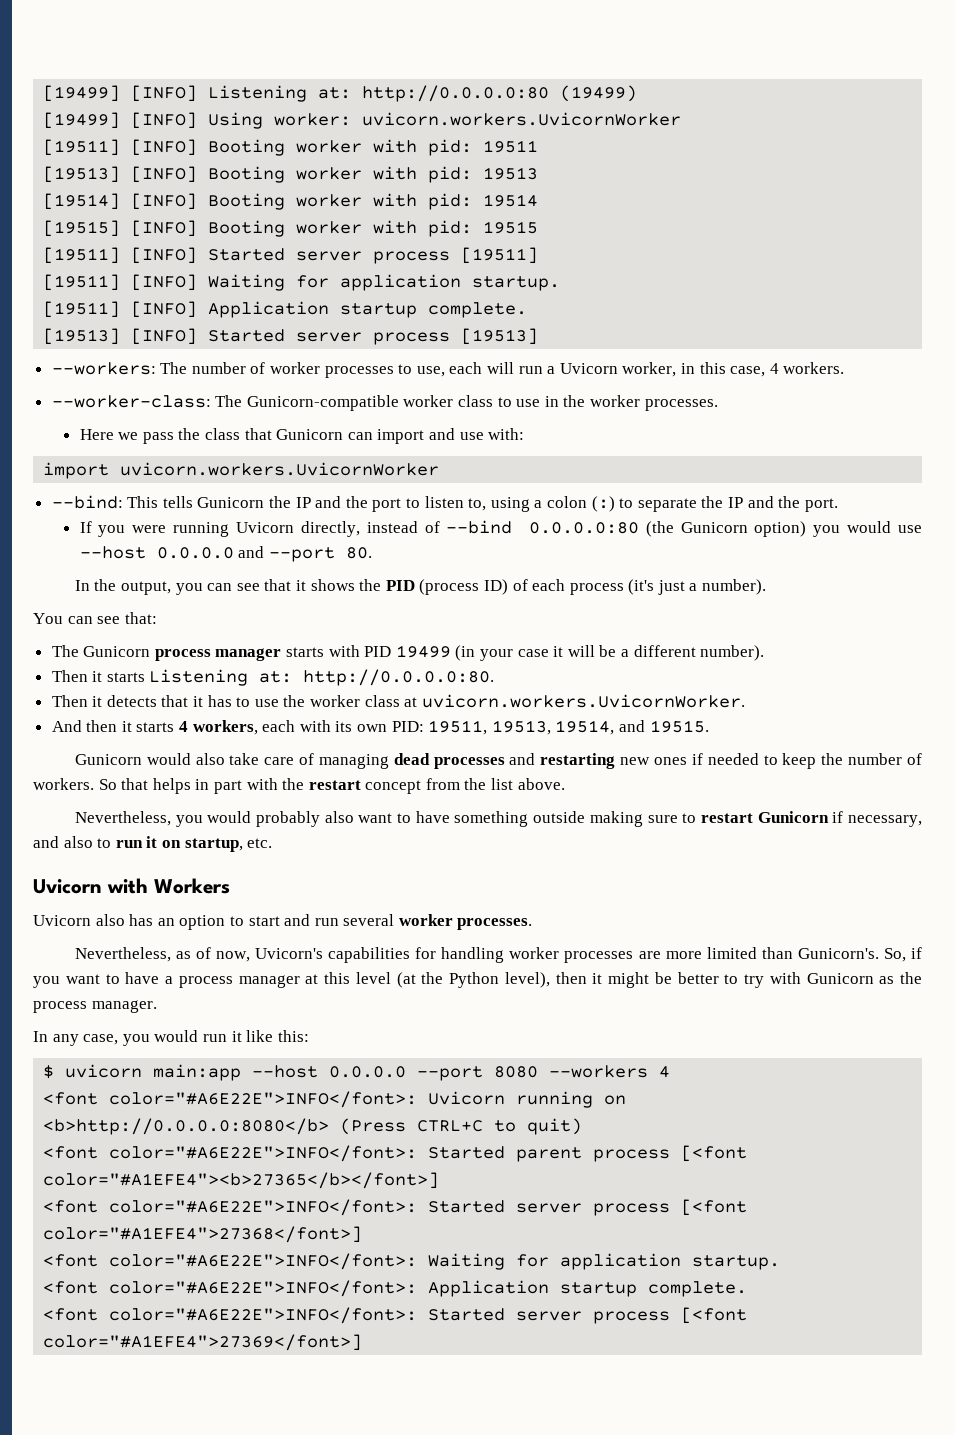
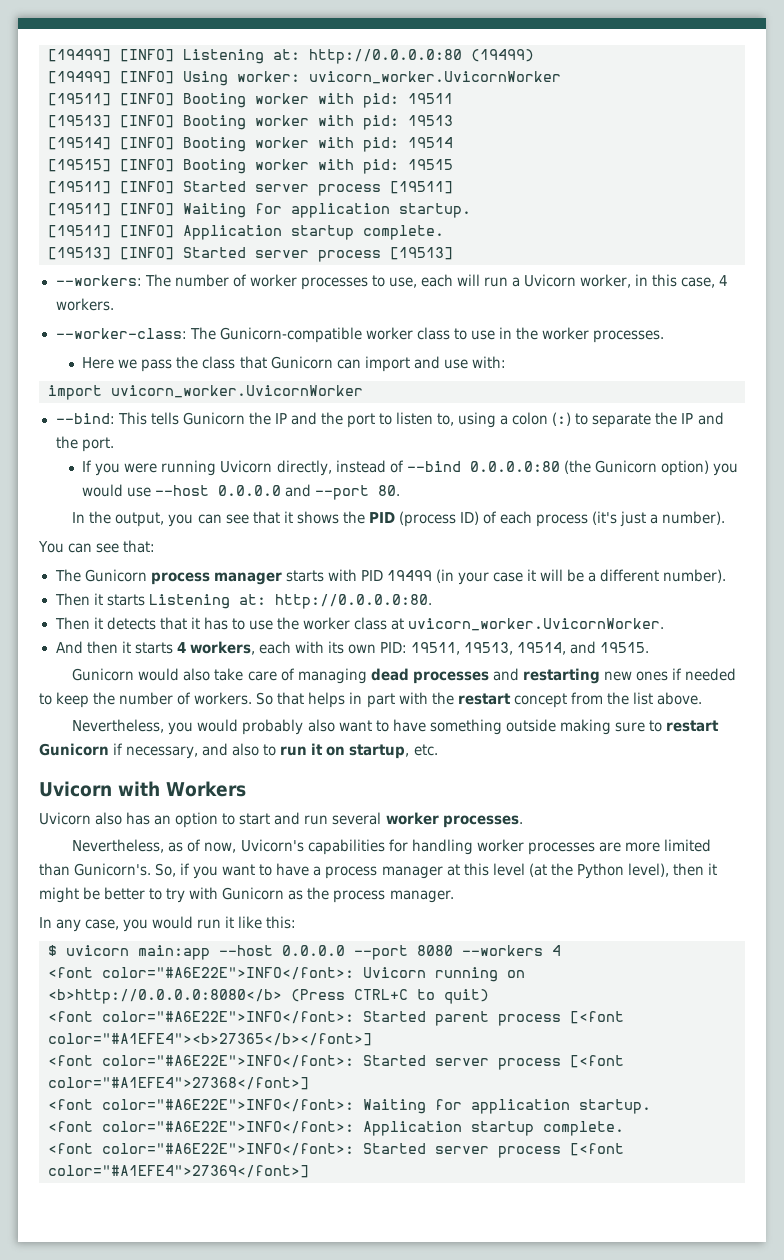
- [19499] [INFO] Using worker: uvicorn.workers.UvicornWorker
+ [19499] [INFO] Using worker: uvicorn_worker.UvicornWorker
- import uvicorn.workers.UvicornWorker
+ import uvicorn_worker.UvicornWorker
- Then it detects that it has to use the worker class at uvicorn.workers.UvicornWorker.
+ Then it detects that it has to use the worker class at uvicorn_worker.UvicornWorker.

